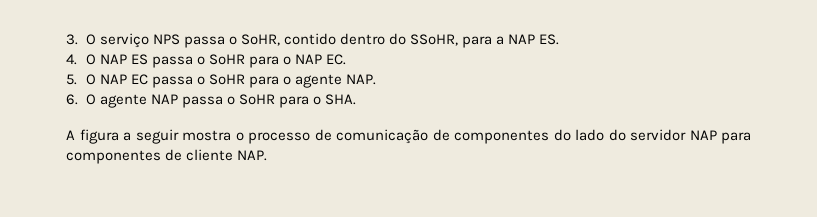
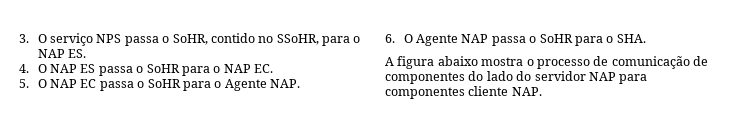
- 3. O serviço NPS passa o SoHR, contido dentro do SSoHR, para a NAP ES.
+ 3. O serviço NPS passa o SoHR, contido no SSoHR, para o NAP ES.
- 5. O NAP EC passa o SoHR para o agente NAP.
+ 5. O NAP EC passa o SoHR para o Agente NAP.
- 6. O agente NAP passa o SoHR para o SHA.
+ 6. O Agente NAP passa o SoHR para o SHA.
- A figura a seguir mostra o processo de comunicação de componentes do lado do servidor NAP para componentes de cliente NAP.
+ A figura abaixo mostra o processo de comunicação de componentes do lado do servidor NAP para componentes cliente NAP.

